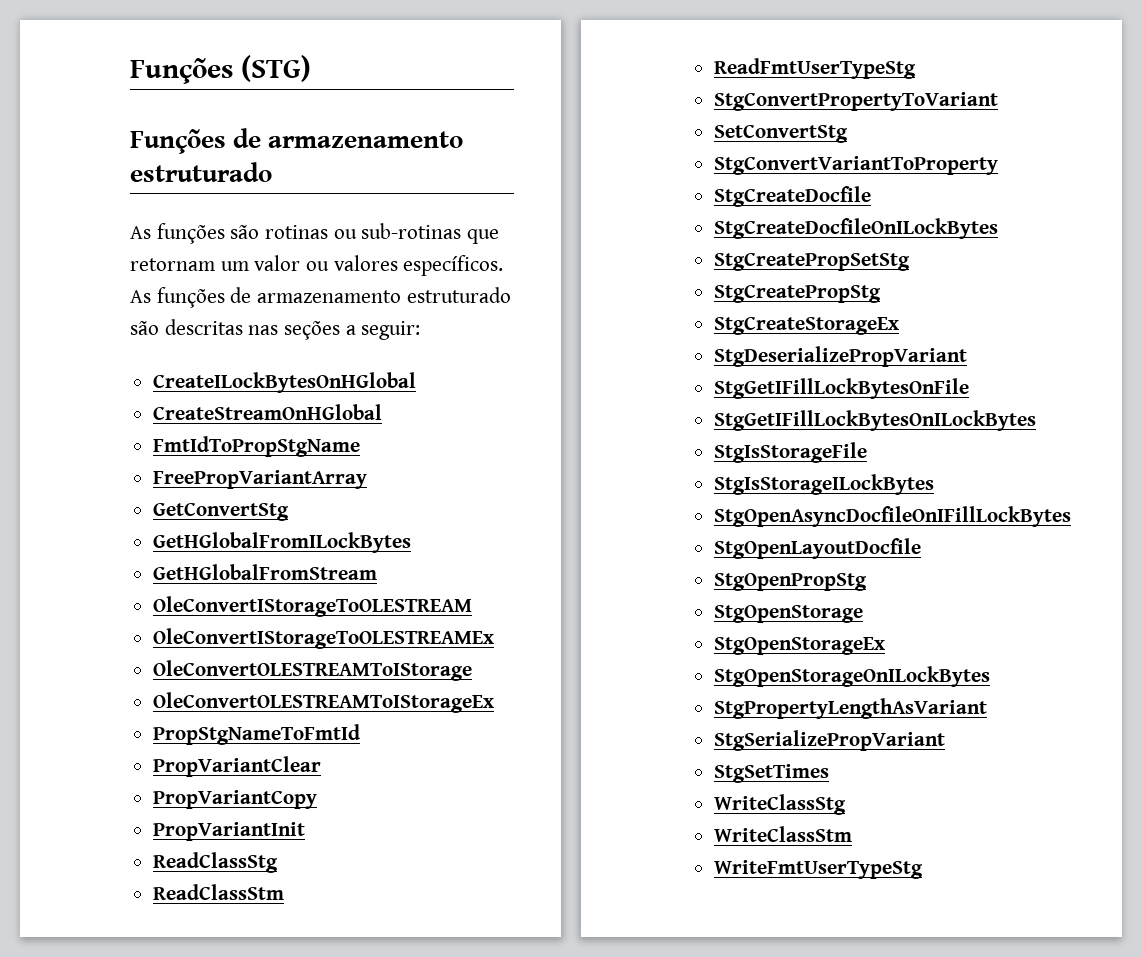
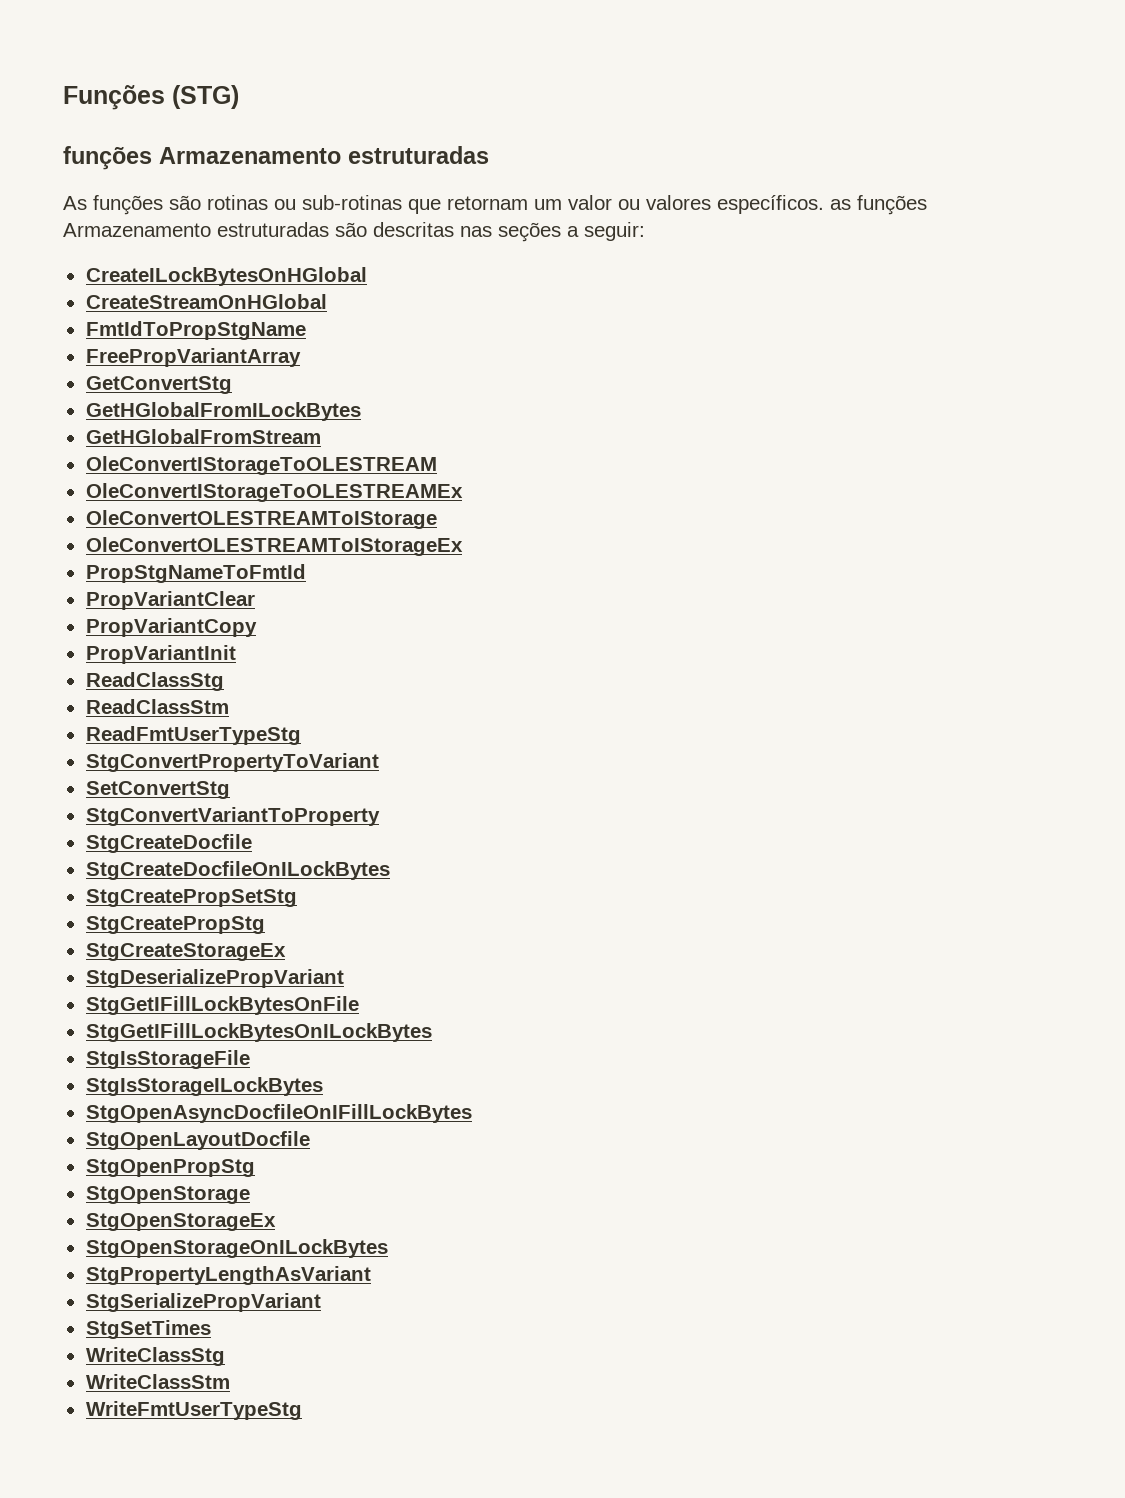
  Funções (STG)
- Funções de armazenamento estruturado
+ funções Armazenamento estruturadas
- As funções são rotinas ou sub-rotinas que retornam um valor ou valores específicos. As funções de armazenamento estruturado são descritas nas seções a seguir:
+ As funções são rotinas ou sub-rotinas que retornam um valor ou valores específicos. as funções Armazenamento estruturadas são descritas nas seções a seguir:

